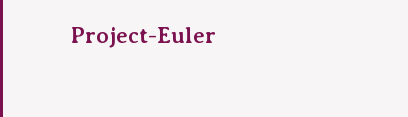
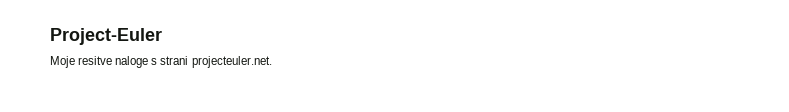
+ Moje resitve naloge s strani projecteuler.net.

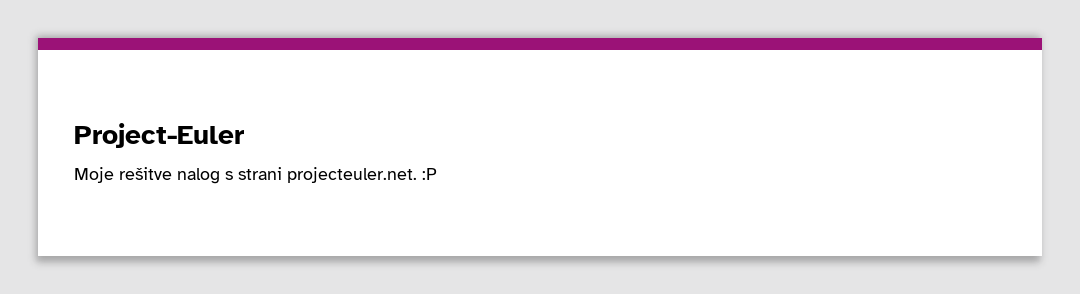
- Moje resitve naloge s strani projecteuler.net.
+ Moje rešitve nalog s strani projecteuler.net. :P

